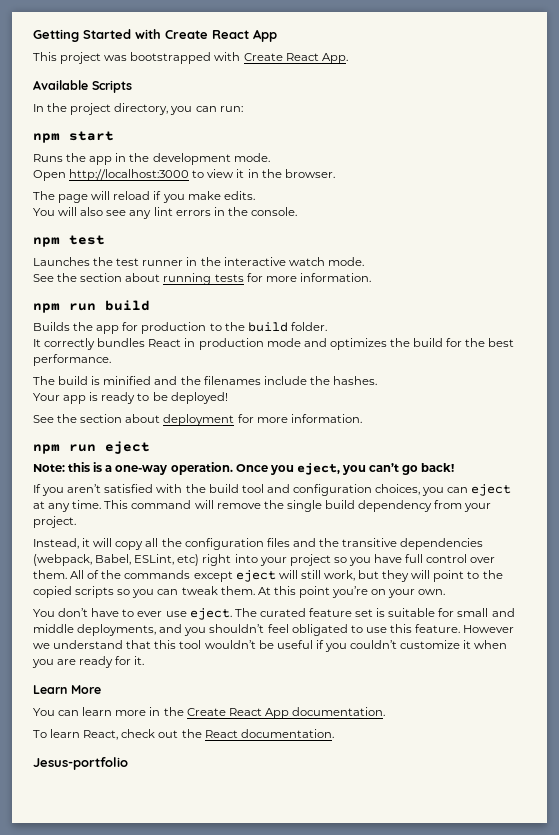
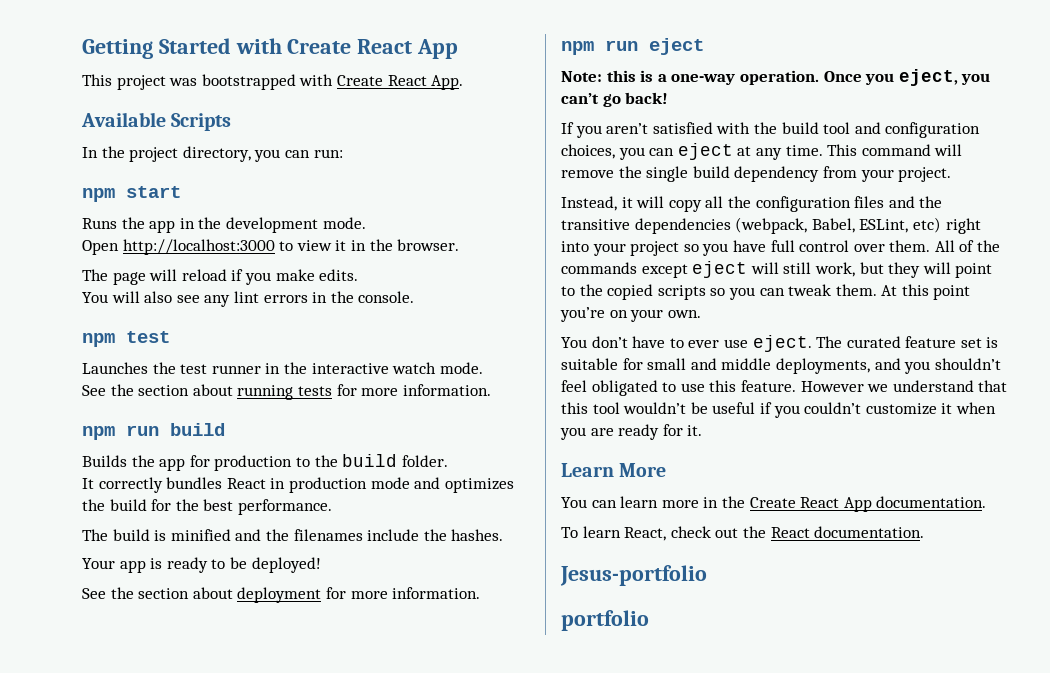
+ portfolio

